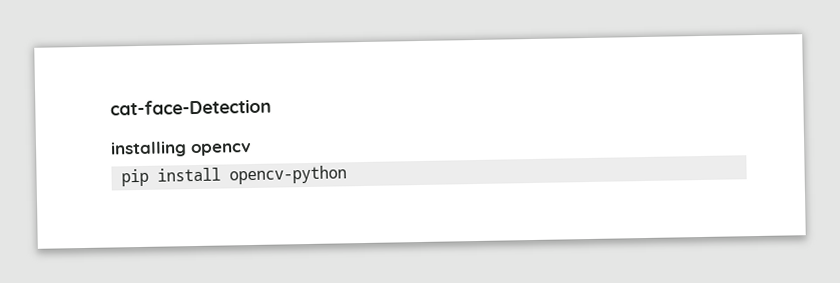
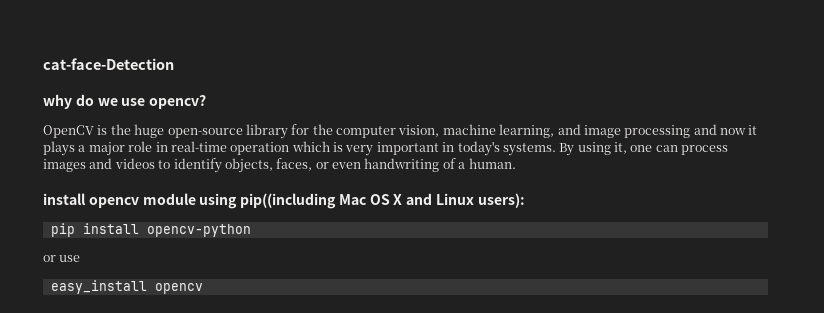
- installing opencv
+ why do we use opencv?
+ OpenCV is the huge open-source library for the computer vision, machine learning, and image processing and now it plays a major role in real-time operation which is very important in today's systems. By using it, one can process images and videos to identify objects, faces, or even handwriting of a human.
+ install opencv module using pip((including Mac OS X and Linux users):
+ or use
+ easy_install opencv

